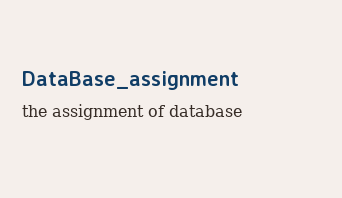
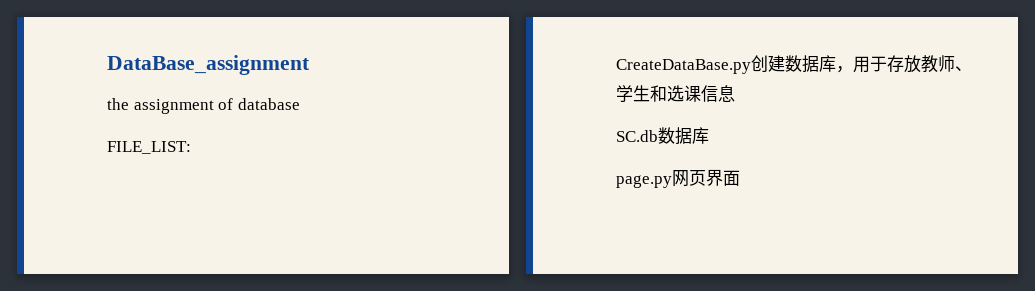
+ FILE_LIST:
+ CreateDataBase.py创建数据库，用于存放教师、学生和选课信息
+ SC.db数据库
+ page.py网页界面

